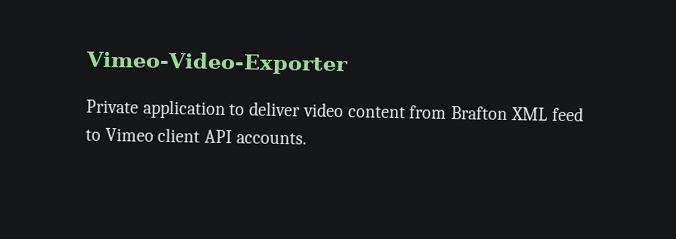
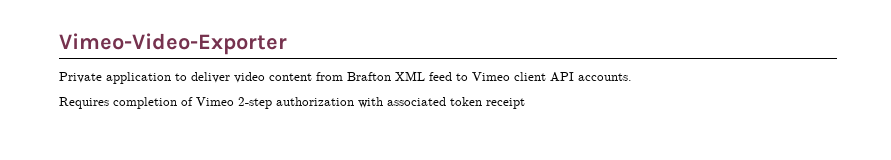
+ Requires completion of Vimeo 2-step authorization with associated token receipt

